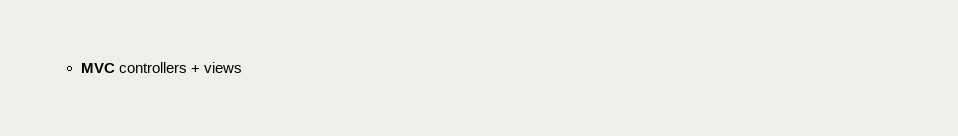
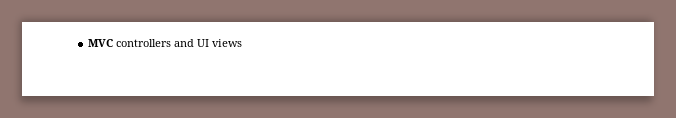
- MVC controllers + views
+ MVC controllers and UI views

